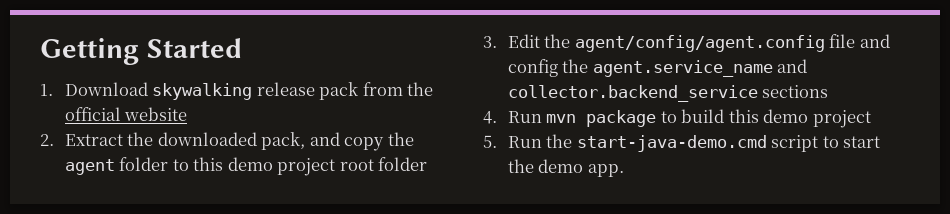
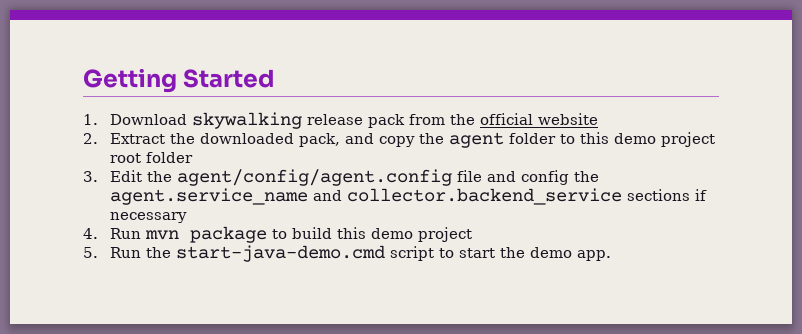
- 3. Edit the agent/config/agent.config file and config the agent.service_name and collector.backend_service sections
+ 3. Edit the agent/config/agent.config file and config the agent.service_name and collector.backend_service sections if necessary

